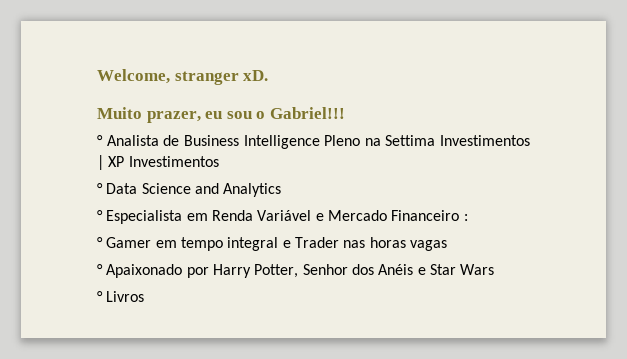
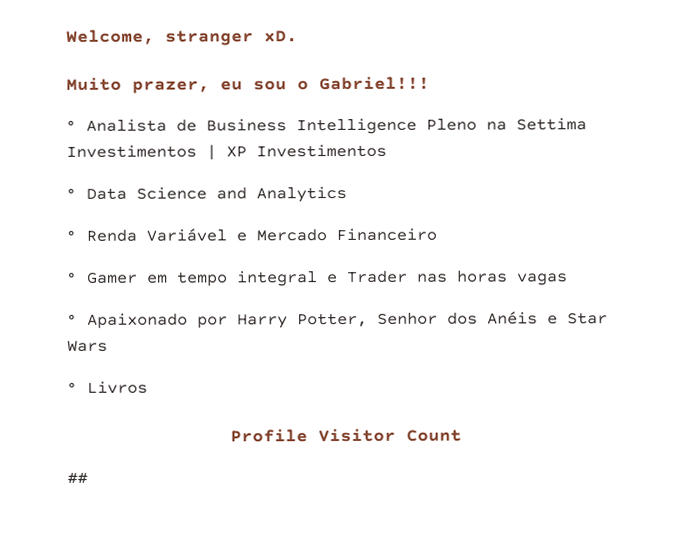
- ° Especialista em Renda Variável e Mercado Financeiro :
+ ° Renda Variável e Mercado Financeiro
+ Profile Visitor Count
+ ##

